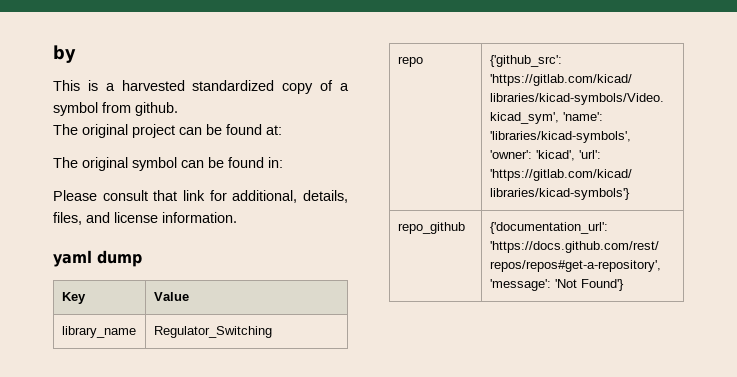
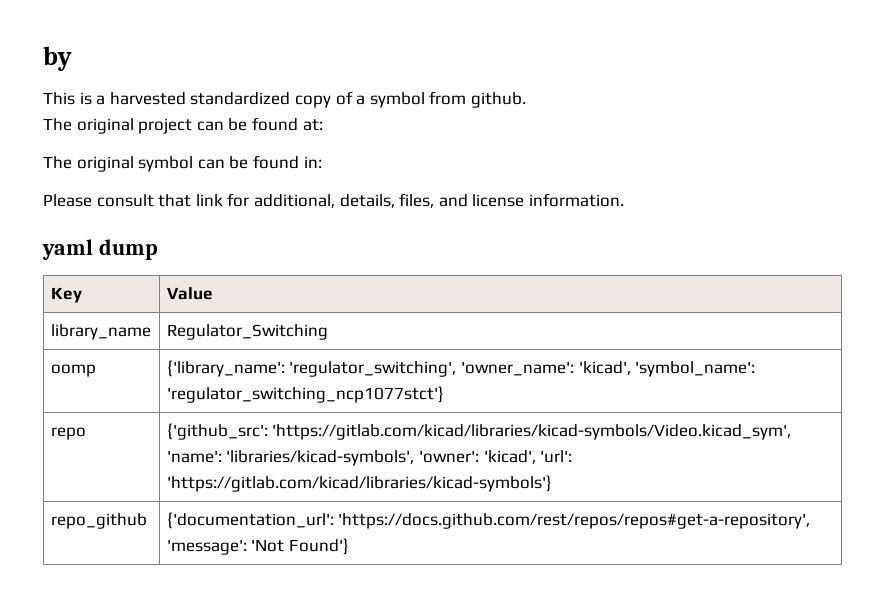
+ oomp | {'library_name': 'regulator_switching', 'owner_name': 'kicad', 'symbol_name': 'regulator_switching_ncp1077stct'}

